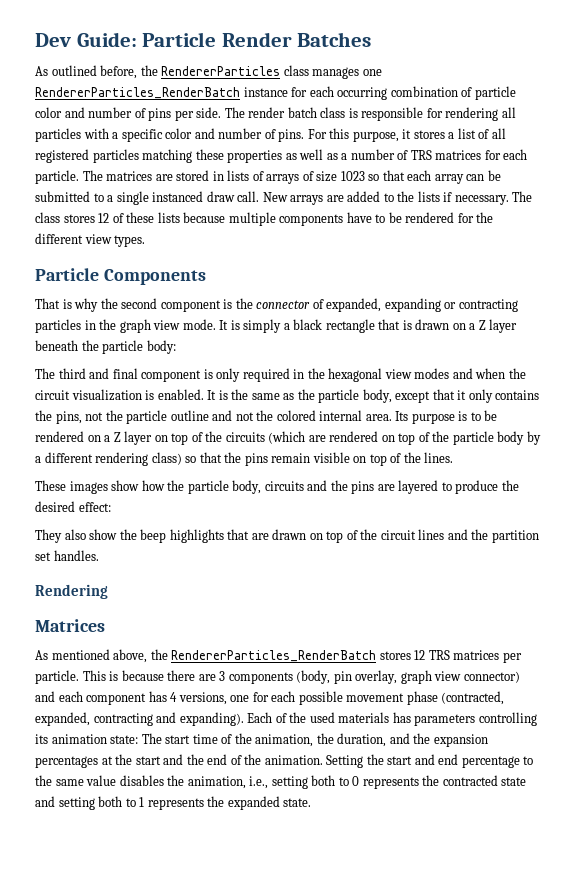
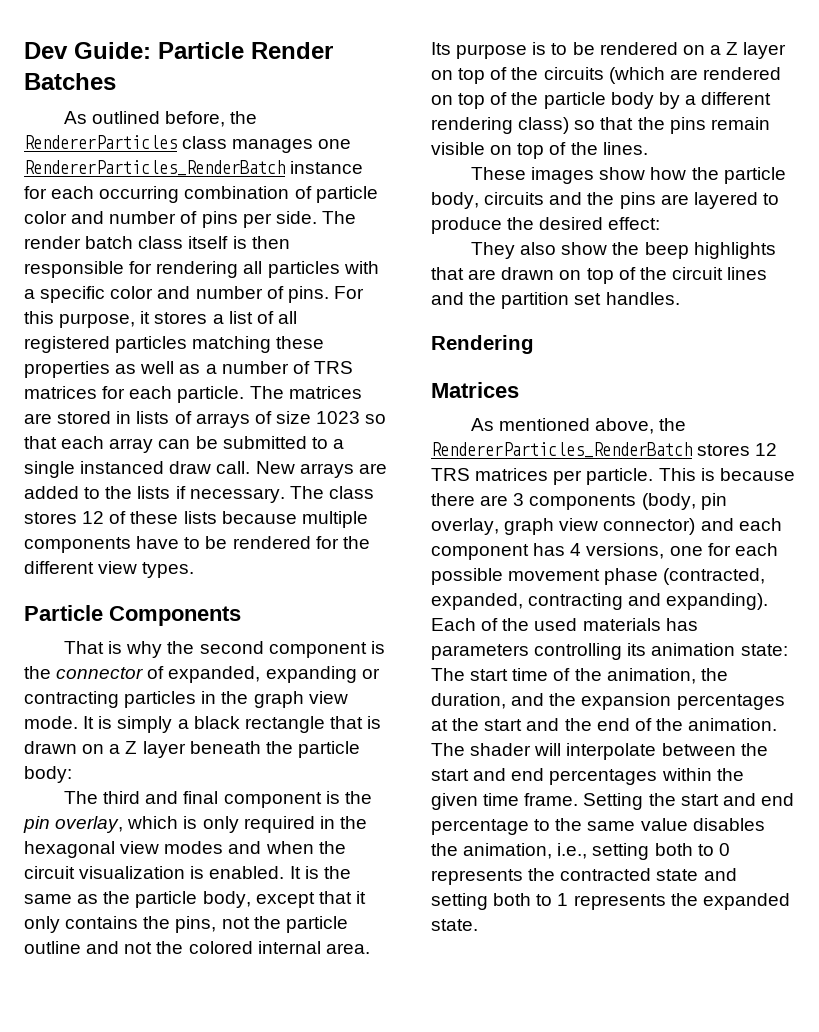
- The render batch class is responsible for rendering all particles with a specific color and number of pins.
+ The render batch class itself is then responsible for rendering all particles with a specific color and number of pins.
- The third and final component is only required in the hexagonal view modes and when the circuit visualization is enabled.
+ The third and final component is the pin overlay, which is only required in the hexagonal view modes and when the circuit visualization is enabled.
+ The shader will interpolate between the start and end percentages within the given time frame.

